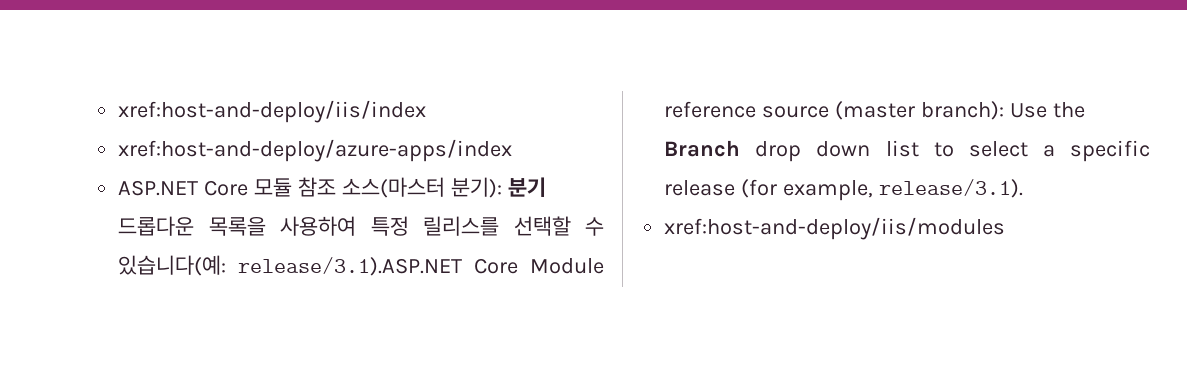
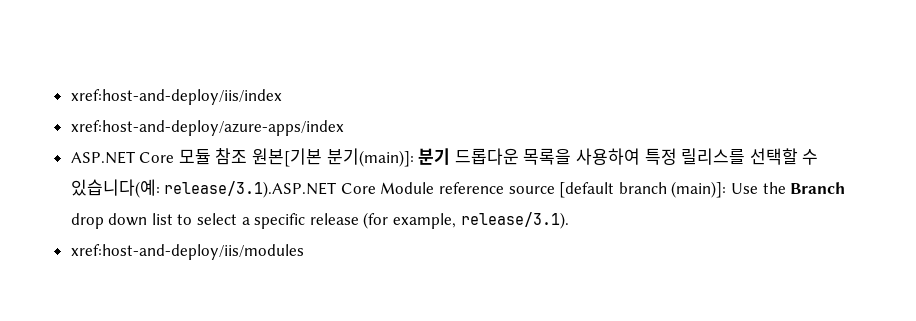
- ASP.NET Core 모듈 참조 소스(마스터 분기): 분기 드롭다운 목록을 사용하여 특정 릴리스를 선택할 수 있습니다(예: release/3.1).ASP.NET Core Module reference source (master branch): Use the Branch drop down list to select a specific release (for example, release/3.1).
+ ASP.NET Core 모듈 참조 원본[기본 분기(main)]: 분기 드롭다운 목록을 사용하여 특정 릴리스를 선택할 수 있습니다(예: release/3.1).ASP.NET Core Module reference source [default branch (main)]: Use the Branch drop down list to select a specific release (for example, release/3.1).

